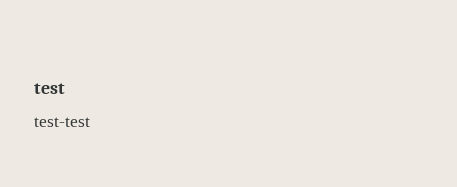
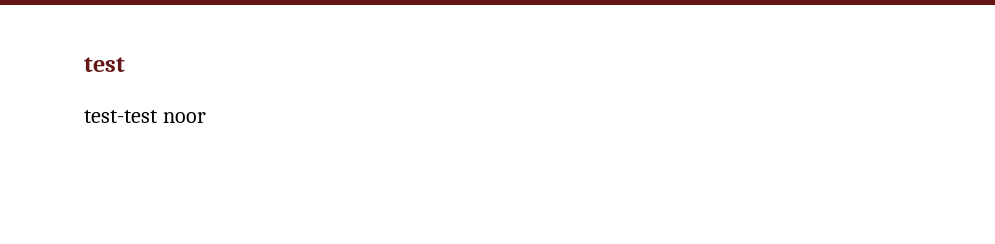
- test-test
+ test-test noor

